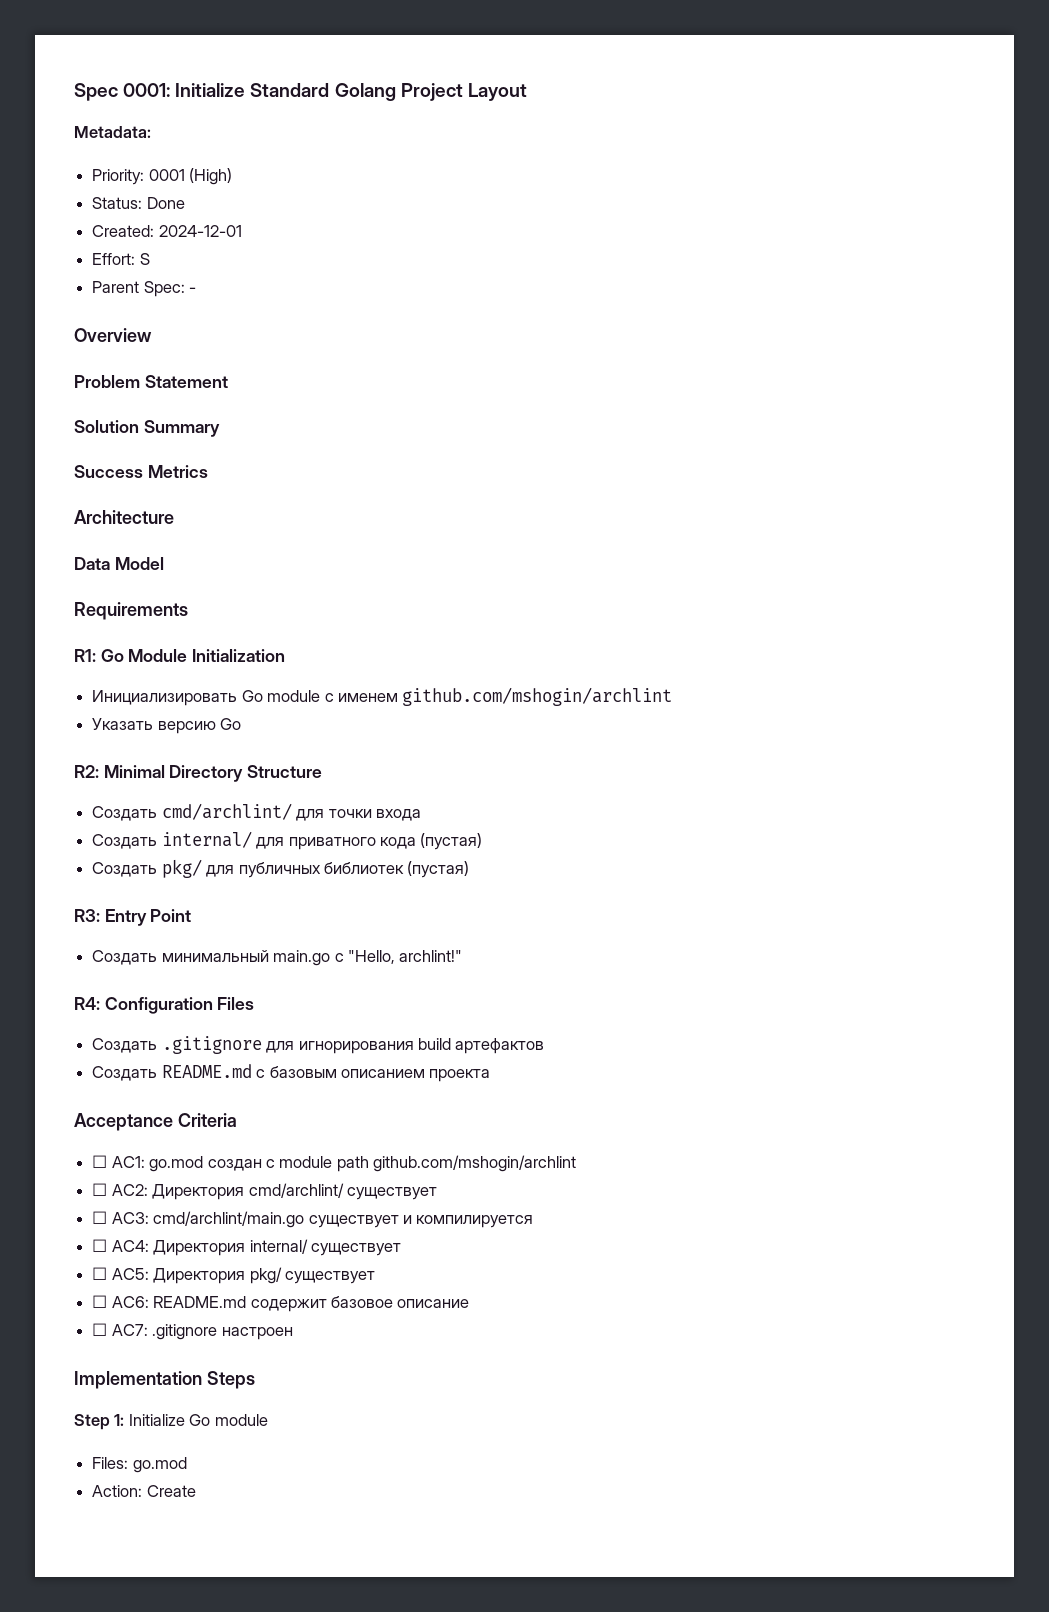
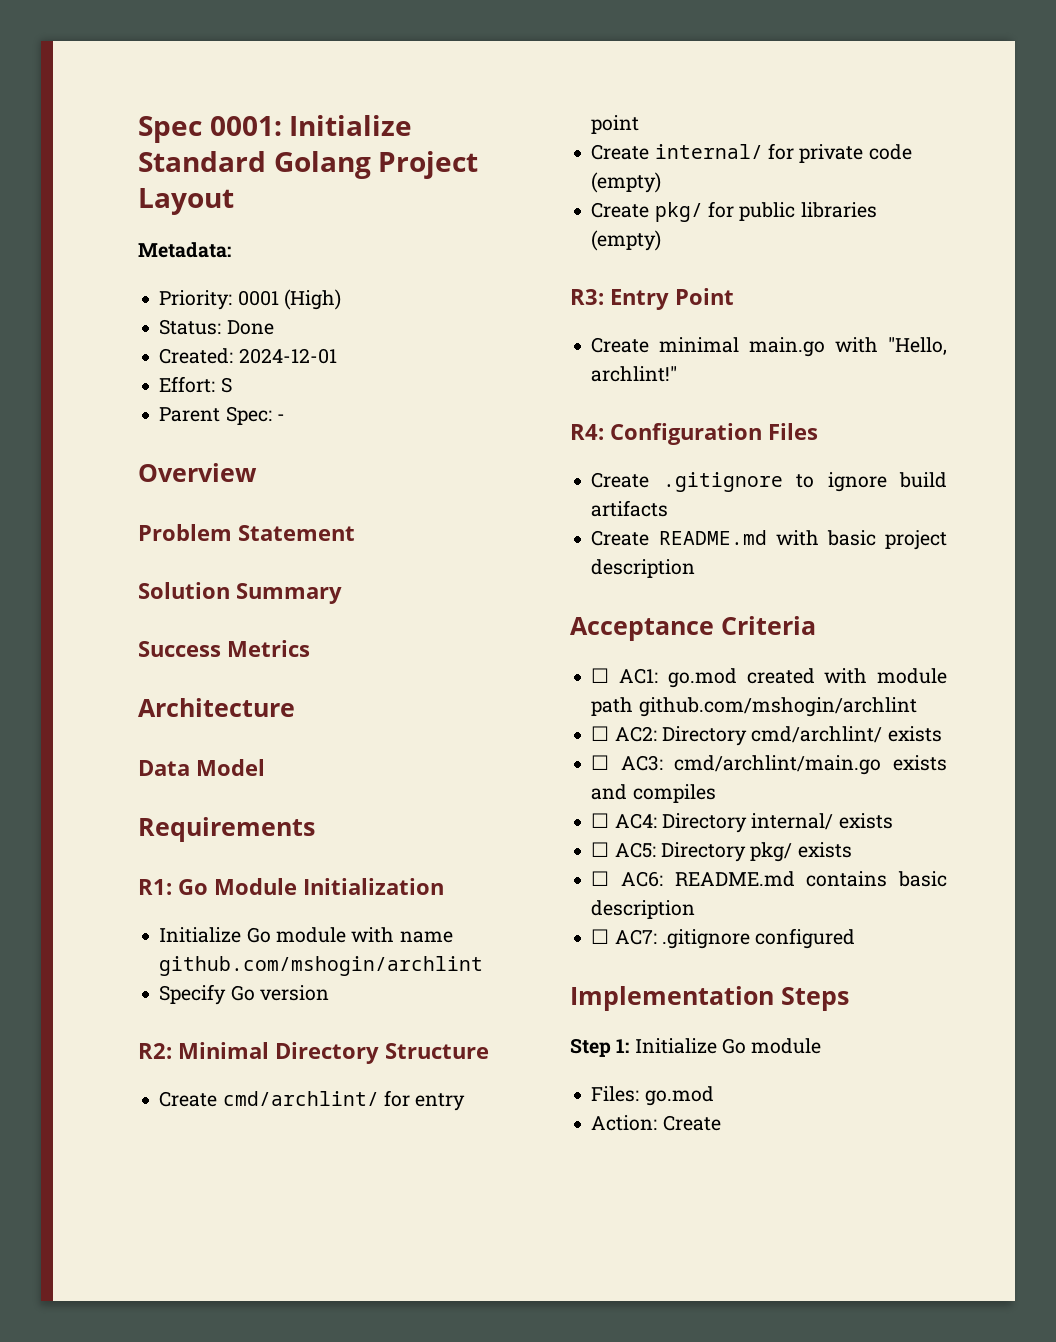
- Инициализировать Go module с именем github.com/mshogin/archlint
- Указать версию Go
+ Initialize Go module with name github.com/mshogin/archlint
+ Specify Go version
- Создать cmd/archlint/ для точки входа
- Создать internal/ для приватного кода (пустая)
- Создать pkg/ для публичных библиотек (пустая)
+ Create cmd/archlint/ for entry point
+ Create internal/ for private code (empty)
+ Create pkg/ for public libraries (empty)
- Создать минимальный main.go с "Hello, archlint!"
+ Create minimal main.go with "Hello, archlint!"
- Создать .gitignore для игнорирования build артефактов
- Создать README.md с базовым описанием проекта
+ Create .gitignore to ignore build artifacts
+ Create README.md with basic project description
- ☐ AC1: go.mod создан с module path github.com/mshogin/archlint
+ ☐ AC1: go.mod created with module path github.com/mshogin/archlint
- ☐ AC2: Директория cmd/archlint/ существует
+ ☐ AC2: Directory cmd/archlint/ exists
- ☐ AC3: cmd/archlint/main.go существует и компилируется
+ ☐ AC3: cmd/archlint/main.go exists and compiles
- ☐ AC4: Директория internal/ существует
+ ☐ AC4: Directory internal/ exists
- ☐ AC5: Директория pkg/ существует
+ ☐ AC5: Directory pkg/ exists
- ☐ AC6: README.md содержит базовое описание
+ ☐ AC6: README.md contains basic description
- ☐ AC7: .gitignore настроен
+ ☐ AC7: .gitignore configured

